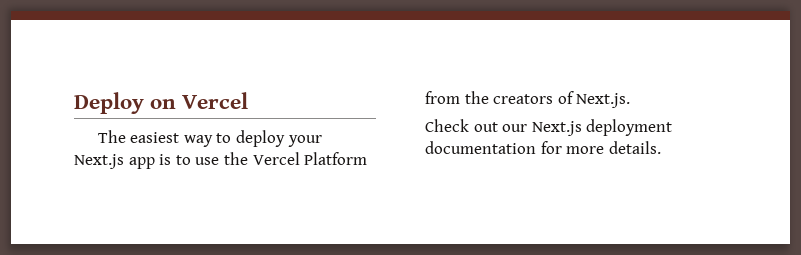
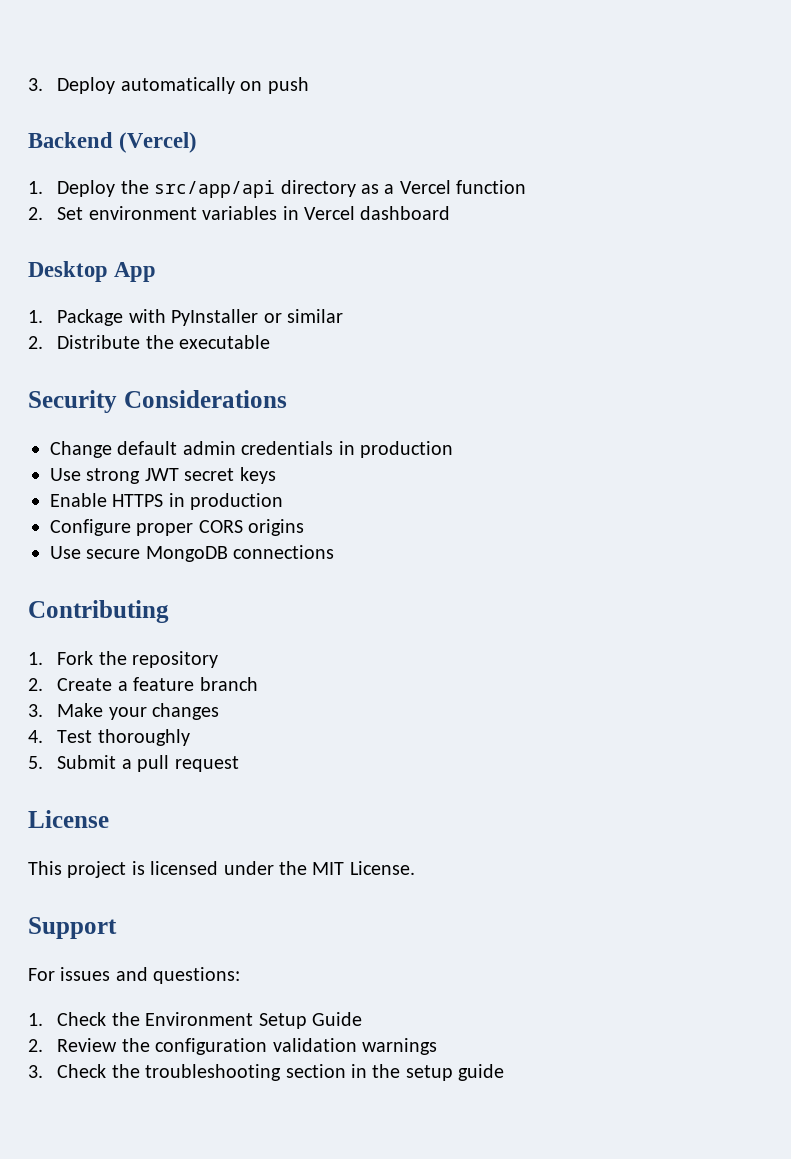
- Deploy on Vercel
- The easiest way to deploy your Next.js app is to use the Vercel Platform from the creators of Next.js.
- Check out our Next.js deployment documentation for more details.
+ 3. Deploy automatically on push
+ Backend (Vercel)
+ 1. Deploy the src/app/api directory as a Vercel function
+ 2. Set environment variables in Vercel dashboard
+ Desktop App
+ 1. Package with PyInstaller or similar
+ 2. Distribute the executable
+ Security Considerations
+ Change default admin credentials in production
+ Use strong JWT secret keys
+ Enable HTTPS in production
+ Configure proper CORS origins
+ Use secure MongoDB connections
+ Contributing
+ 1. Fork the repository
+ 2. Create a feature branch
+ 3. Make your changes
+ 4. Test thoroughly
+ 5. Submit a pull request
+ License
+ This project is licensed under the MIT License.
+ Support
+ For issues and questions:
+ 1. Check the Environment Setup Guide
+ 2. Review the configuration validation warnings
+ 3. Check the troubleshooting section in the setup guide

